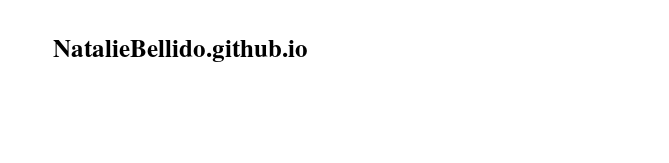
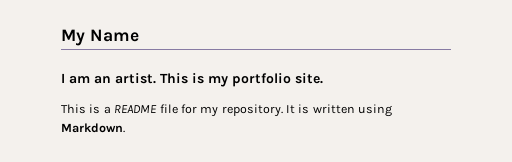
- NatalieBellido.github.io
+ My Name
+ I am an artist. This is my portfolio site.
+ This is a README file for my repository. It is written using Markdown.

